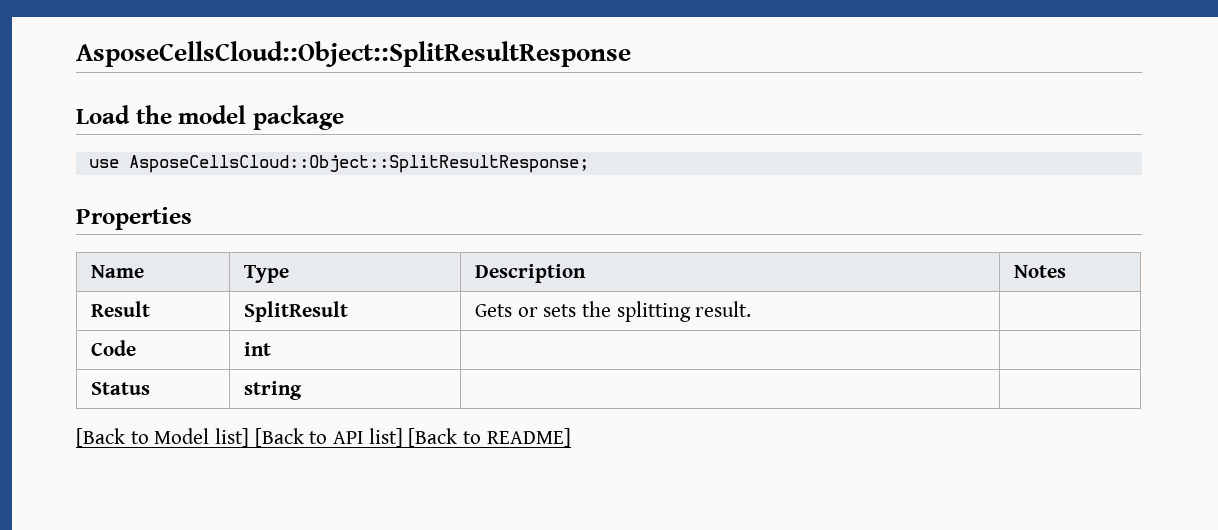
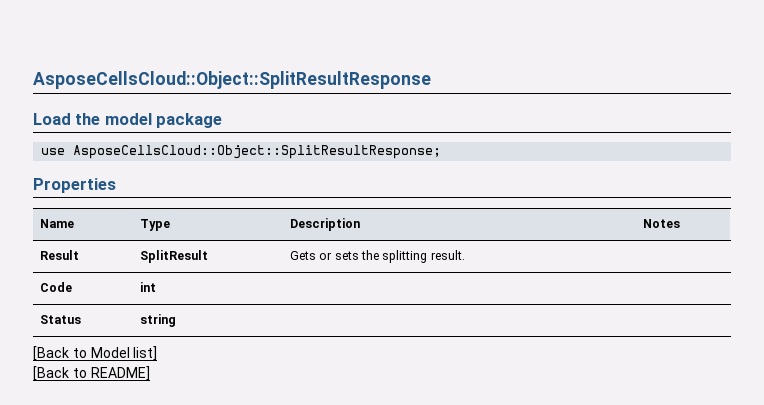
- [Back to Model list] [Back to API list] [Back to README]
+ [Back to Model list]
+ [Back to README]

